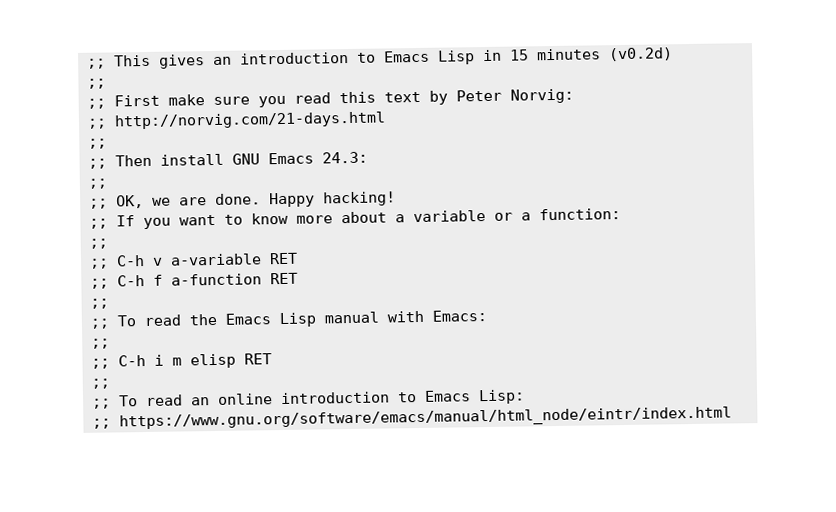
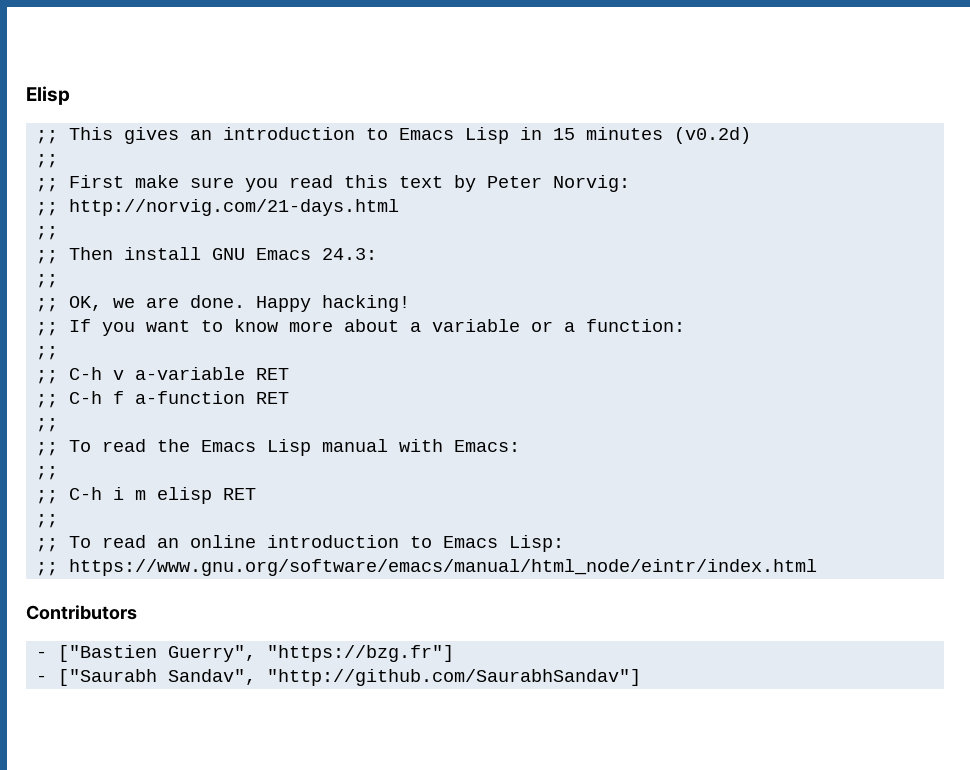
+ Elisp
+ Contributors
+ - ["Bastien Guerry", "https://bzg.fr"]
+ - ["Saurabh Sandav", "http://github.com/SaurabhSandav"]

